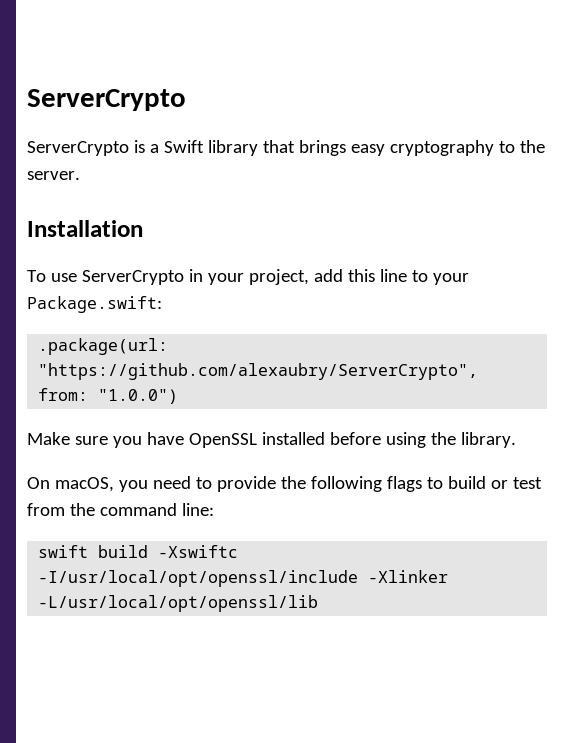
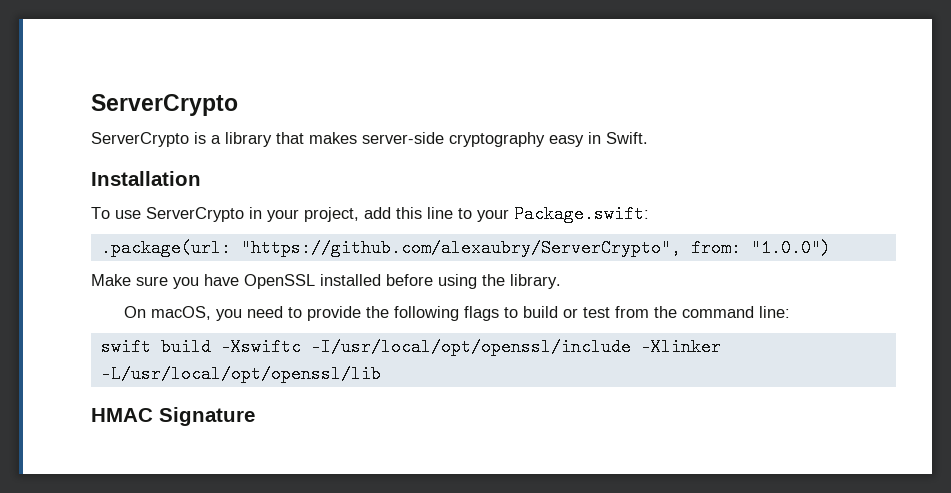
- ServerCrypto is a Swift library that brings easy cryptography to the server.
+ ServerCrypto is a library that makes server-side cryptography easy in Swift.
+ HMAC Signature

